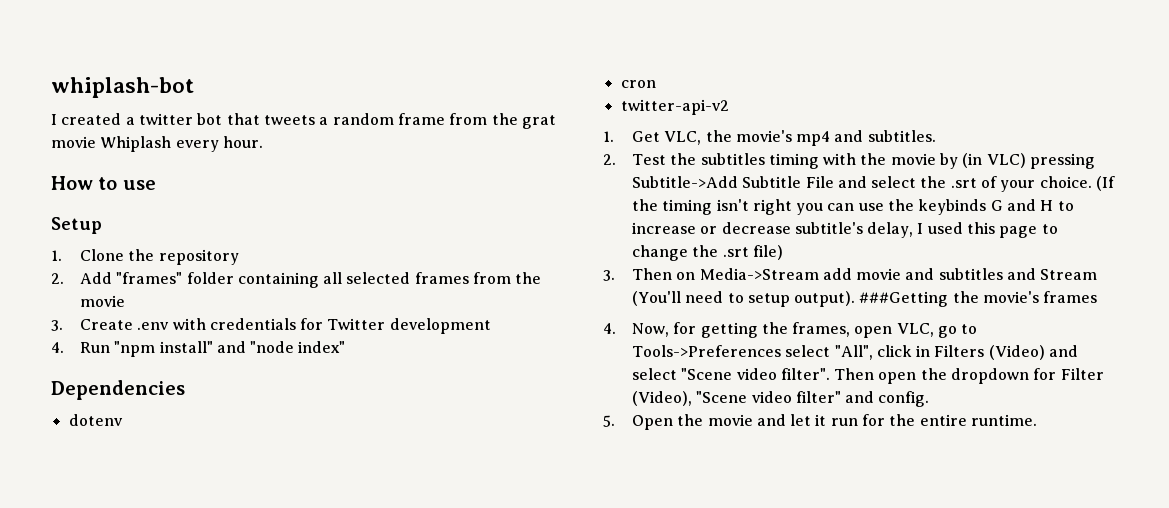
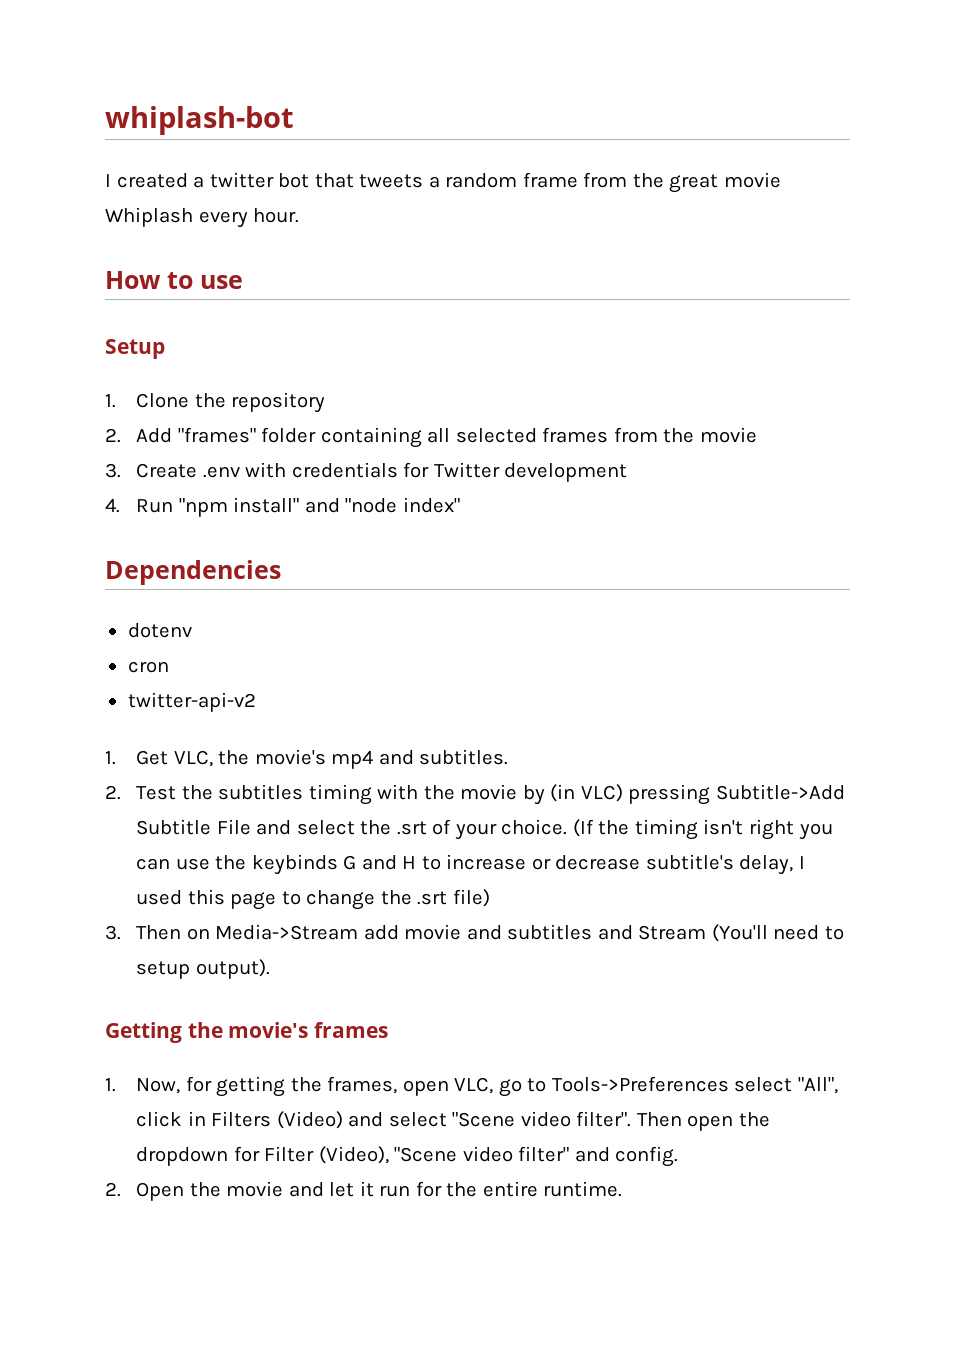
- I created a twitter bot that tweets a random frame from the grat movie Whiplash every hour.
+ I created a twitter bot that tweets a random frame from the great movie Whiplash every hour.
- 3. Then on Media->Stream add movie and subtitles and Stream (You'll need to setup output). ###Getting the movie's frames
+ 3. Then on Media->Stream add movie and subtitles and Stream (You'll need to setup output).
+ Getting the movie's frames
- 4. Now, for getting the frames, open VLC, go to Tools->Preferences select "All", click in Filters (Video) and select "Scene video filter".
+ 1. Now, for getting the frames, open VLC, go to Tools->Preferences select "All", click in Filters (Video) and select "Scene video filter".
- 5. Open the movie and let it run for the entire runtime.
+ 2. Open the movie and let it run for the entire runtime.

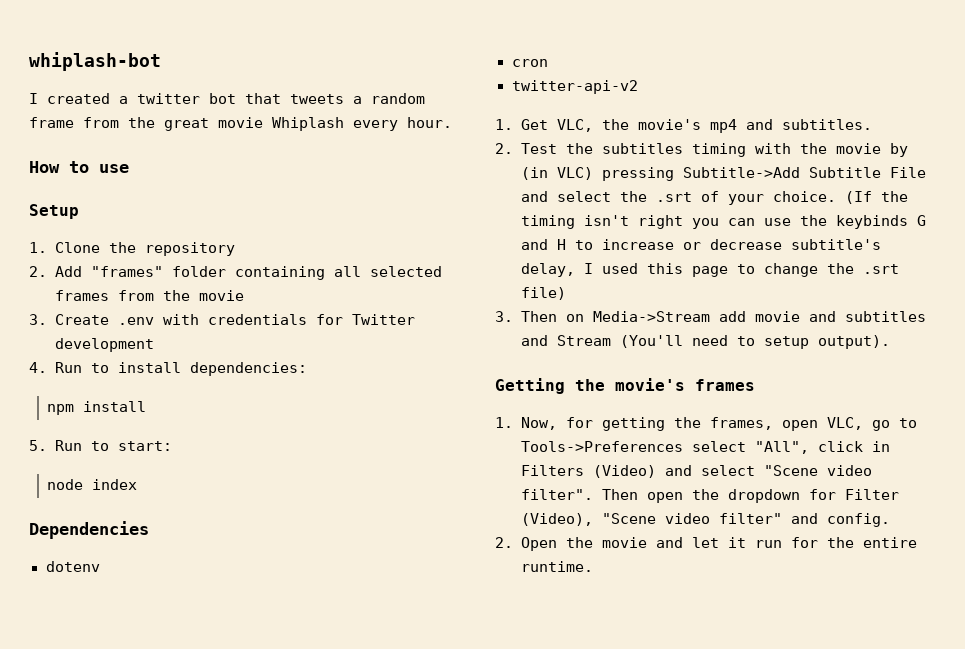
- 4. Run "npm install" and "node index"
+ 4. Run to install dependencies:
+ npm install
+ 5. Run to start:
+ node index

